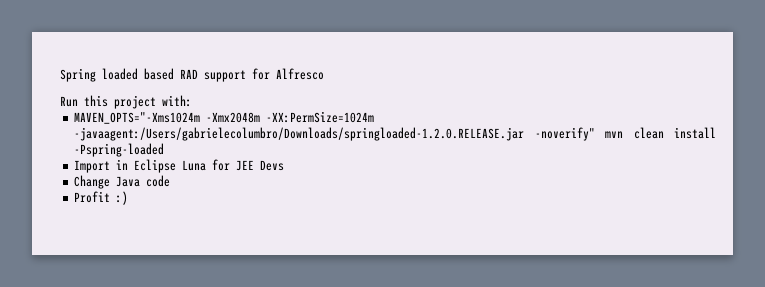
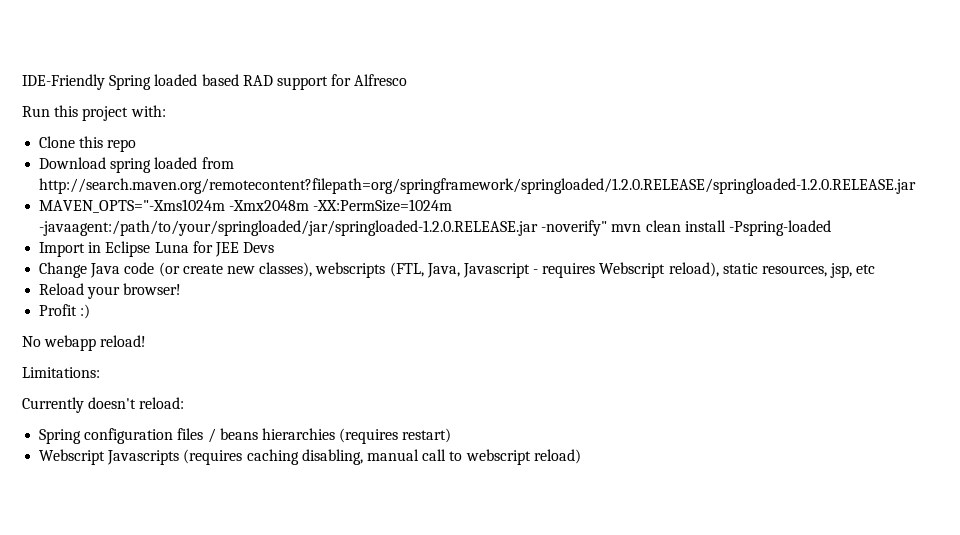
- Spring loaded based RAD support for Alfresco
+ IDE-Friendly Spring loaded based RAD support for Alfresco
+ Clone this repo
+ Download spring loaded from http://search.maven.org/remotecontent?filepath=org/springframework/springloaded/1.2.0.RELEASE/springloaded-1.2.0.RELEASE.jar
- MAVEN_OPTS="-Xms1024m -Xmx2048m -XX:PermSize=1024m -javaagent:/Users/gabrielecolumbro/Downloads/springloaded-1.2.0.RELEASE.jar -noverify" mvn clean install -Pspring-loaded
+ MAVEN_OPTS="-Xms1024m -Xmx2048m -XX:PermSize=1024m -javaagent:/path/to/your/springloaded/jar/springloaded-1.2.0.RELEASE.jar -noverify" mvn clean install -Pspring-loaded
- Change Java code
+ Change Java code (or create new classes), webscripts (FTL, Java, Javascript - requires Webscript reload), static resources, jsp, etc
+ Reload your browser!
  Profit :)
+ No webapp reload!
+ Limitations:
+ Currently doesn't reload:
+ Spring configuration files / beans hierarchies (requires restart)
+ Webscript Javascripts (requires caching disabling, manual call to webscript reload)

